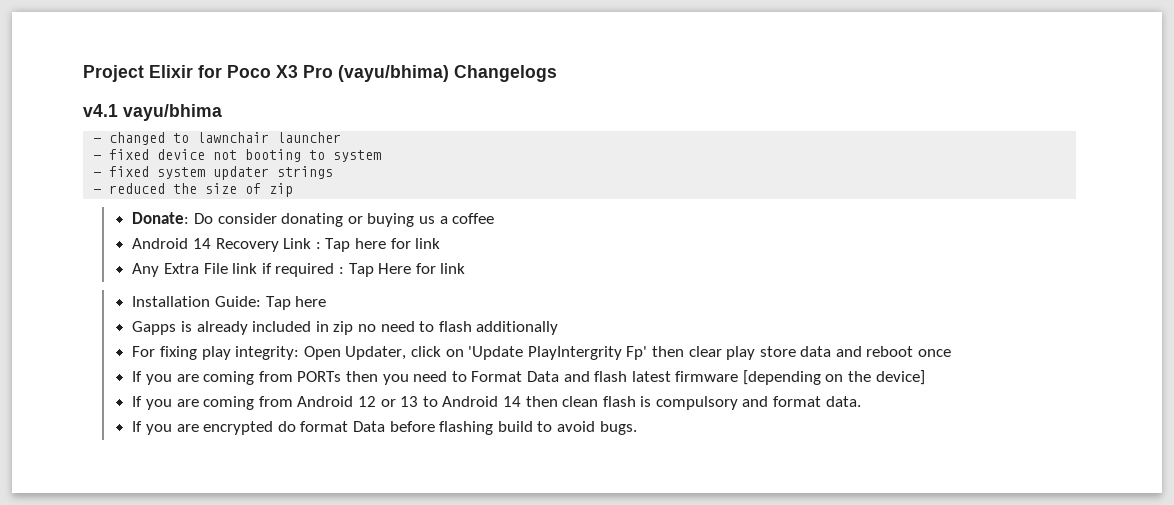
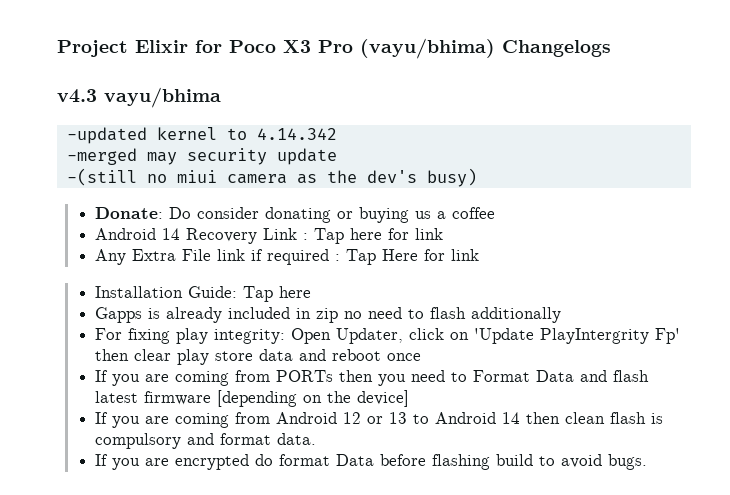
- v4.1 vayu/bhima
+ v4.3 vayu/bhima
- - changed to lawnchair launcher
- - fixed device not booting to system
- - fixed system updater strings
- - reduced the size of zip
+ -updated kernel to 4.14.342
+ -merged may security update
+ -(still no miui camera as the dev's busy)

